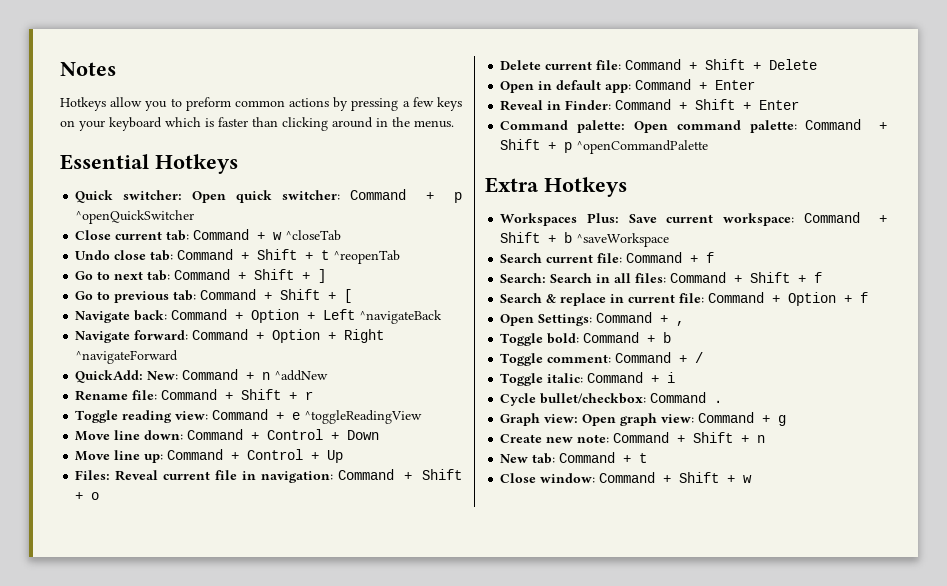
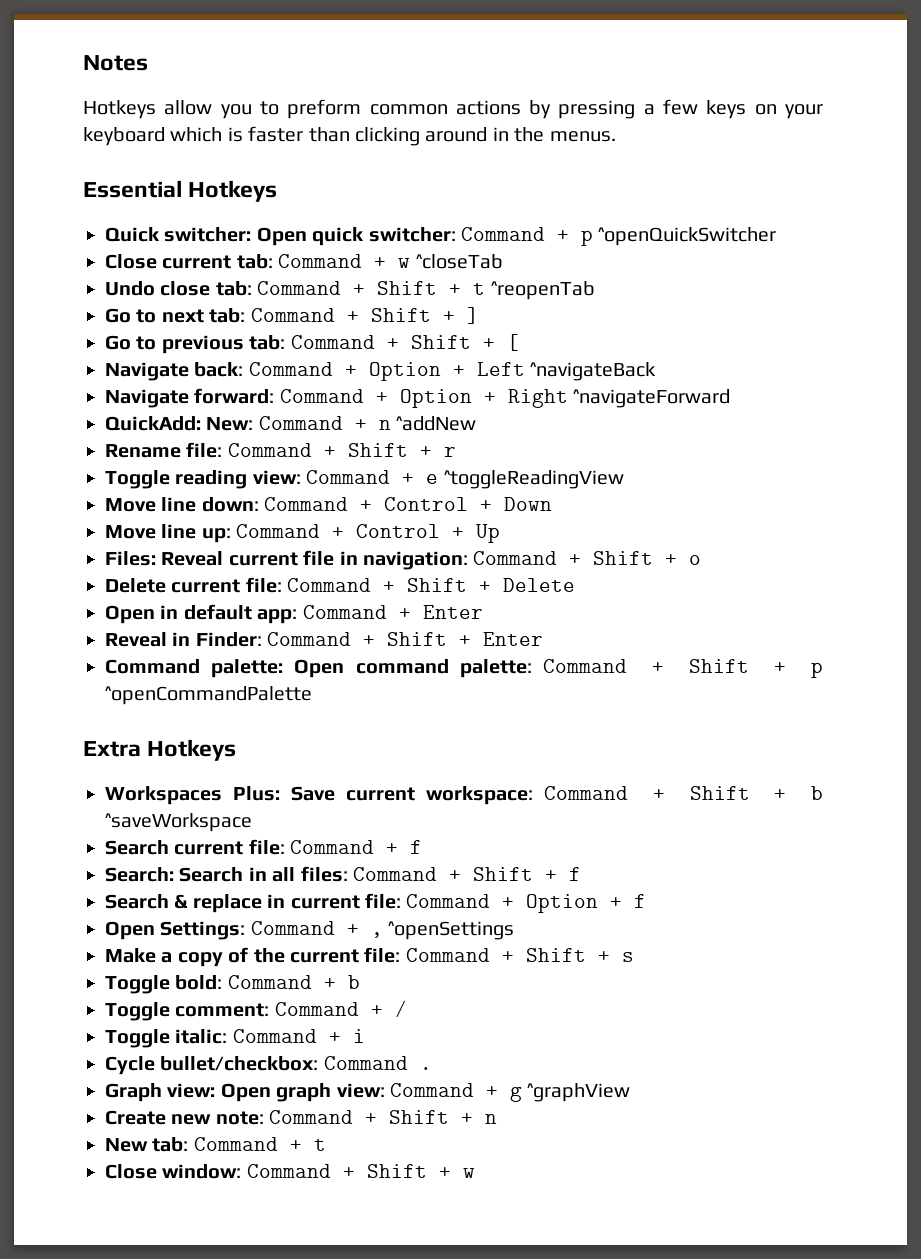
- Open Settings: Command + ,
+ Open Settings: Command + , ^openSettings
+ Make a copy of the current file: Command + Shift + s
- Graph view: Open graph view: Command + g
+ Graph view: Open graph view: Command + g ^graphView

